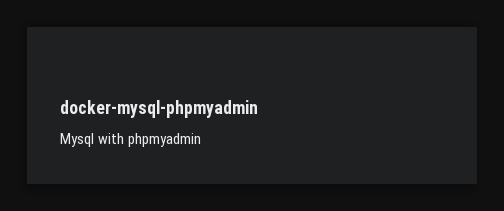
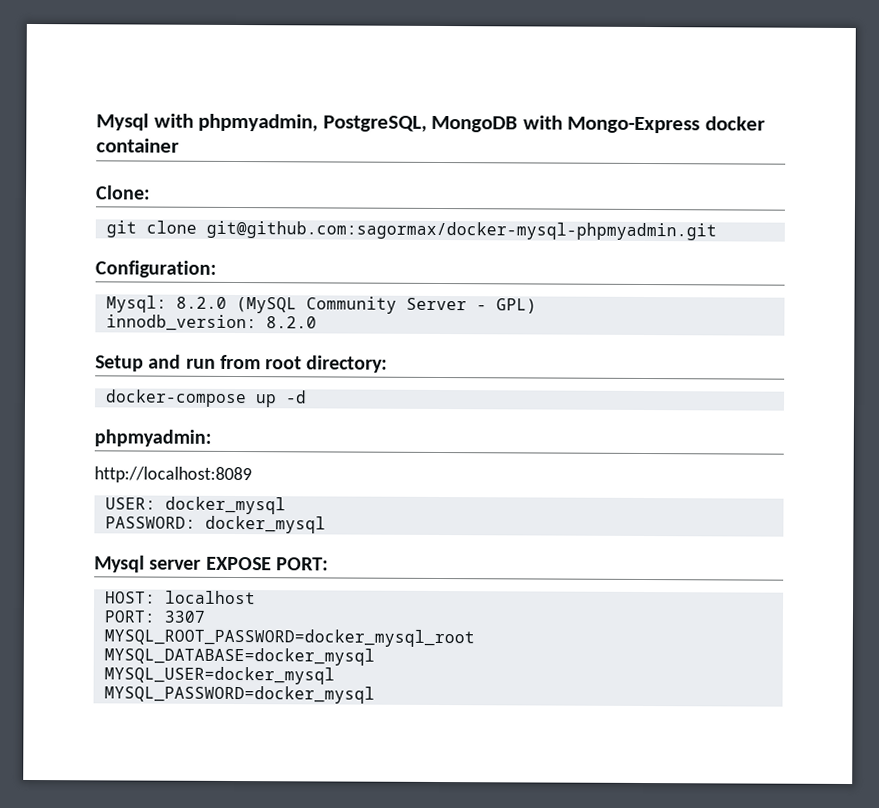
- docker-mysql-phpmyadmin
- Mysql with phpmyadmin
+ Mysql with phpmyadmin, PostgreSQL, MongoDB with Mongo-Express docker container
+ Clone:
+ git clone git@github.com:sagormax/docker-mysql-phpmyadmin.git
+ Configuration:
+ Mysql: 8.2.0 (MySQL Community Server - GPL)
+ innodb_version: 8.2.0
+ Setup and run from root directory:
+ docker-compose up -d
+ phpmyadmin:
+ http://localhost:8089
+ USER: docker_mysql
+ PASSWORD: docker_mysql
+ Mysql server EXPOSE PORT:
+ HOST: localhost
+ PORT: 3307
+ MYSQL_ROOT_PASSWORD=docker_mysql_root
+ MYSQL_DATABASE=docker_mysql
+ MYSQL_USER=docker_mysql
+ MYSQL_PASSWORD=docker_mysql

